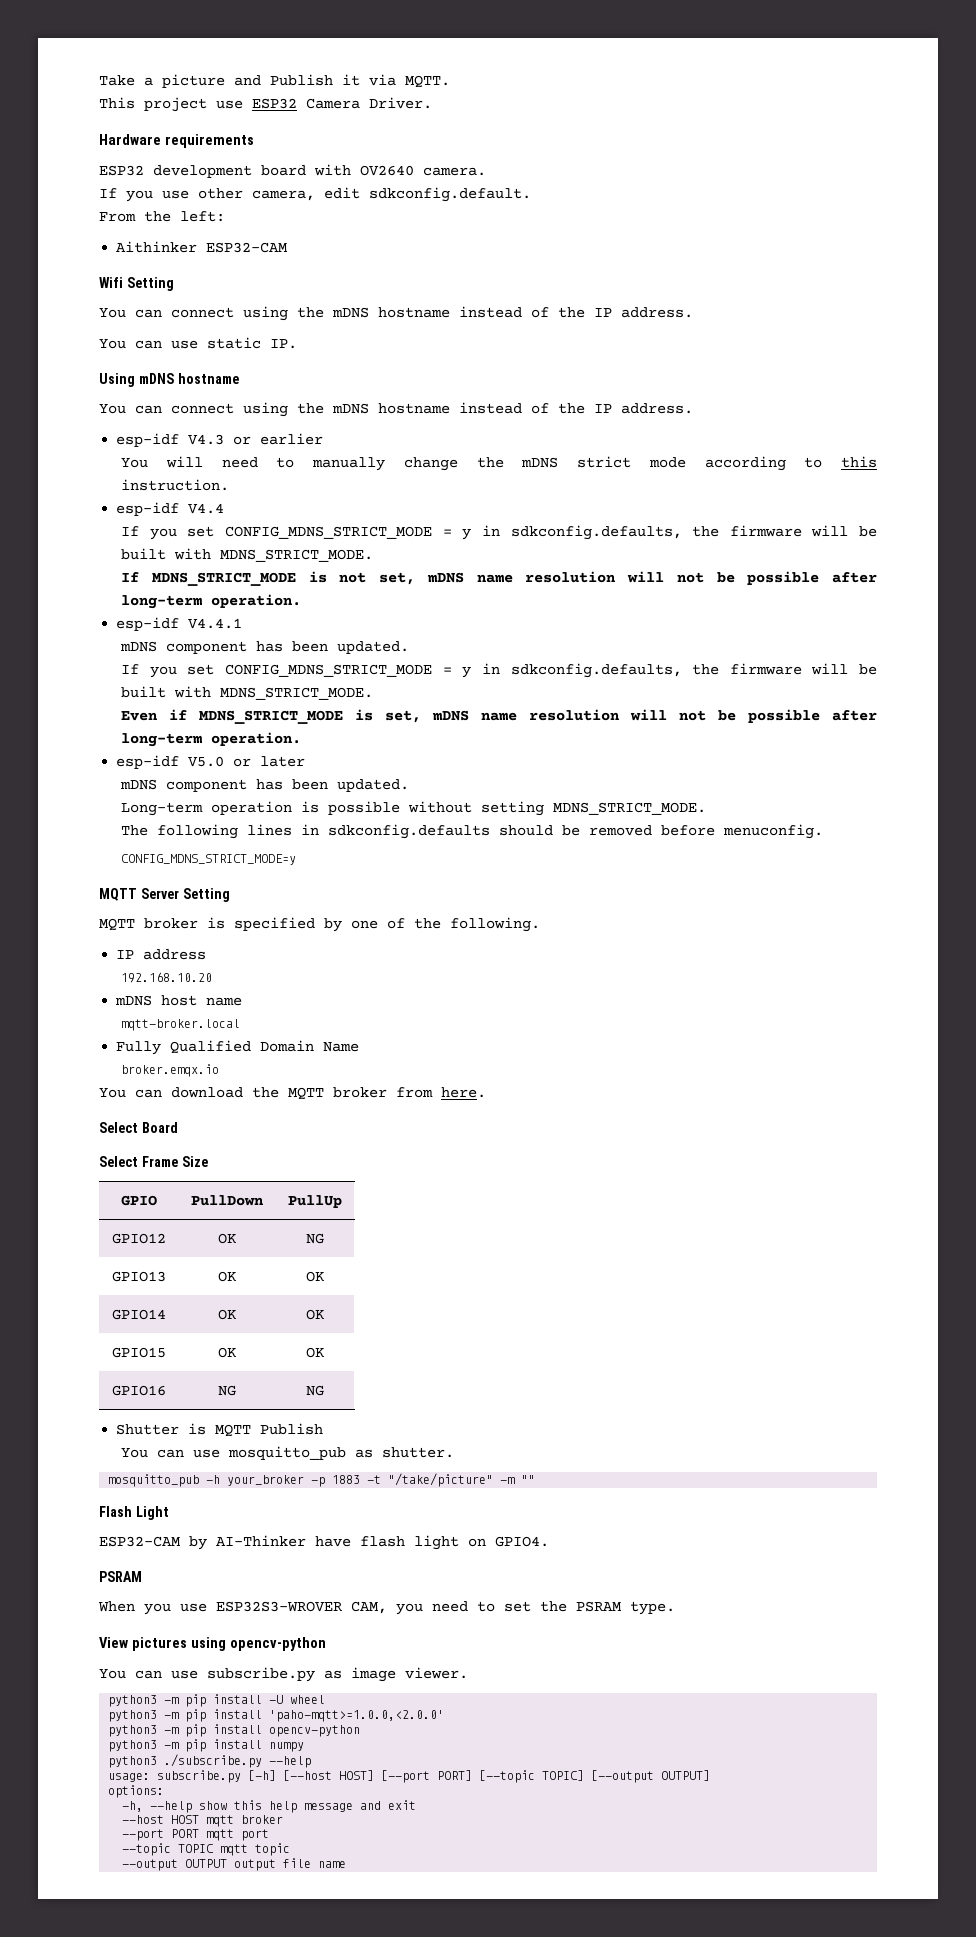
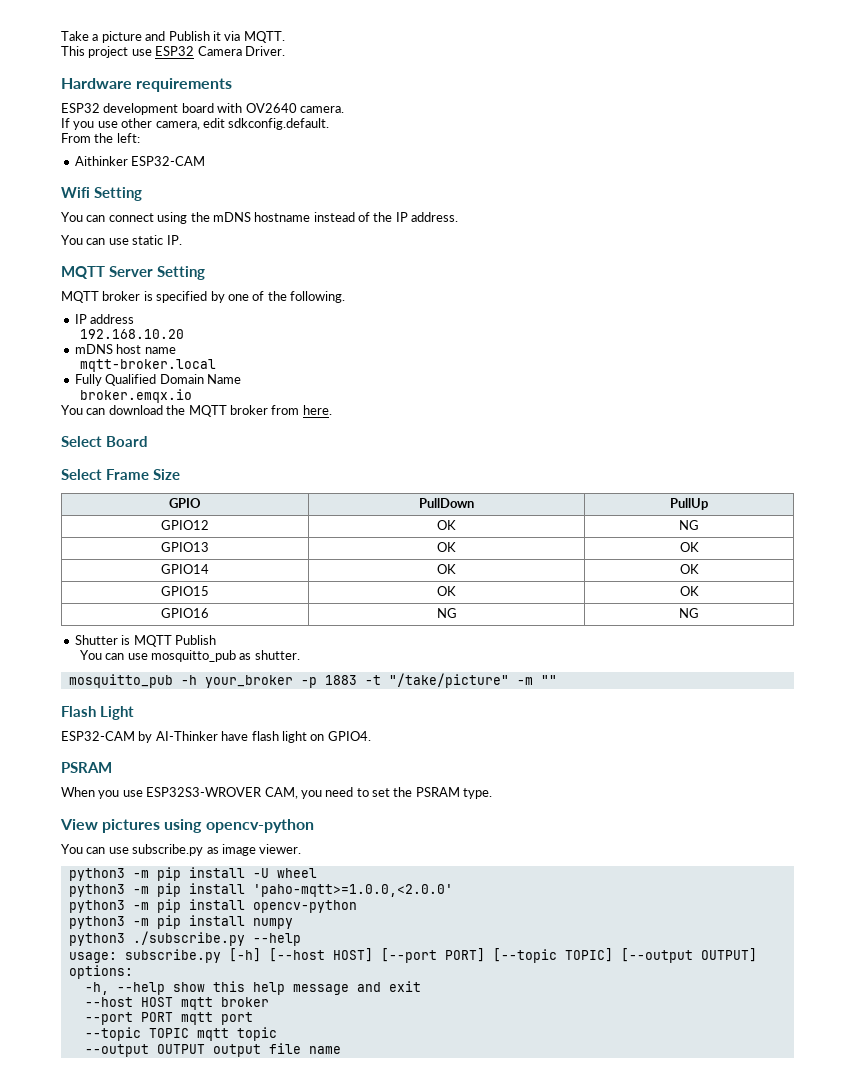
- Using mDNS hostname
- You can connect using the mDNS hostname instead of the IP address.
- esp-idf V4.3 or earlier
- You will need to manually change the mDNS strict mode according to this instruction.
- esp-idf V4.4
- If you set CONFIG_MDNS_STRICT_MODE = y in sdkconfig.defaults, the firmware will be built with MDNS_STRICT_MODE.
- If MDNS_STRICT_MODE is not set, mDNS name resolution will not be possible after long-term operation.
- esp-idf V4.4.1
- mDNS component has been updated.
- If you set CONFIG_MDNS_STRICT_MODE = y in sdkconfig.defaults, the firmware will be built with MDNS_STRICT_MODE.
- Even if MDNS_STRICT_MODE is set, mDNS name resolution will not be possible after long-term operation.
- esp-idf V5.0 or later
- mDNS component has been updated.
- Long-term operation is possible without setting MDNS_STRICT_MODE.
- The following lines in sdkconfig.defaults should be removed before menuconfig.
- CONFIG_MDNS_STRICT_MODE=y

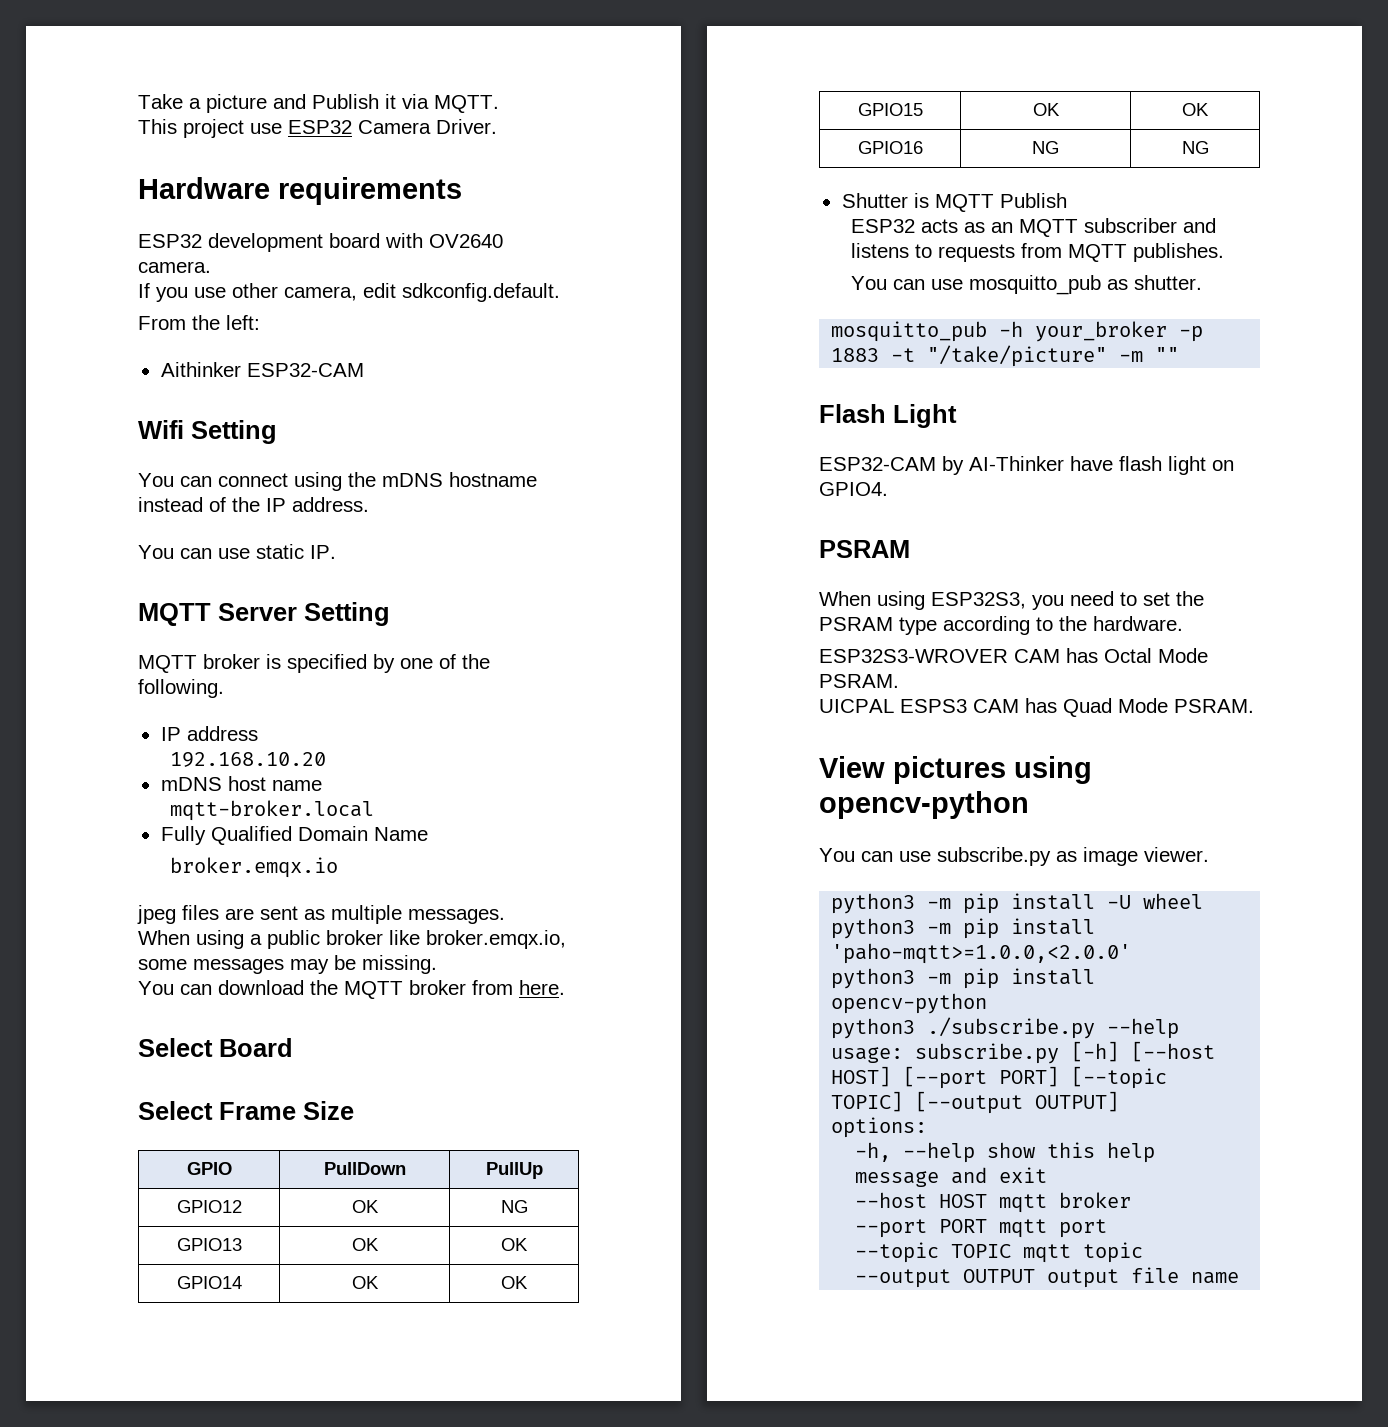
+ jpeg files are sent as multiple messages.
+ When using a public broker like broker.emqx.io, some messages may be missing.
+ ESP32 acts as an MQTT subscriber and listens to requests from MQTT publishes.
- When you use ESP32S3-WROVER CAM, you need to set the PSRAM type.
+ When using ESP32S3, you need to set the PSRAM type according to the hardware.
+ ESP32S3-WROVER CAM has Octal Mode PSRAM.
+ UICPAL ESPS3 CAM has Quad Mode PSRAM.
- python3 -m pip install numpy

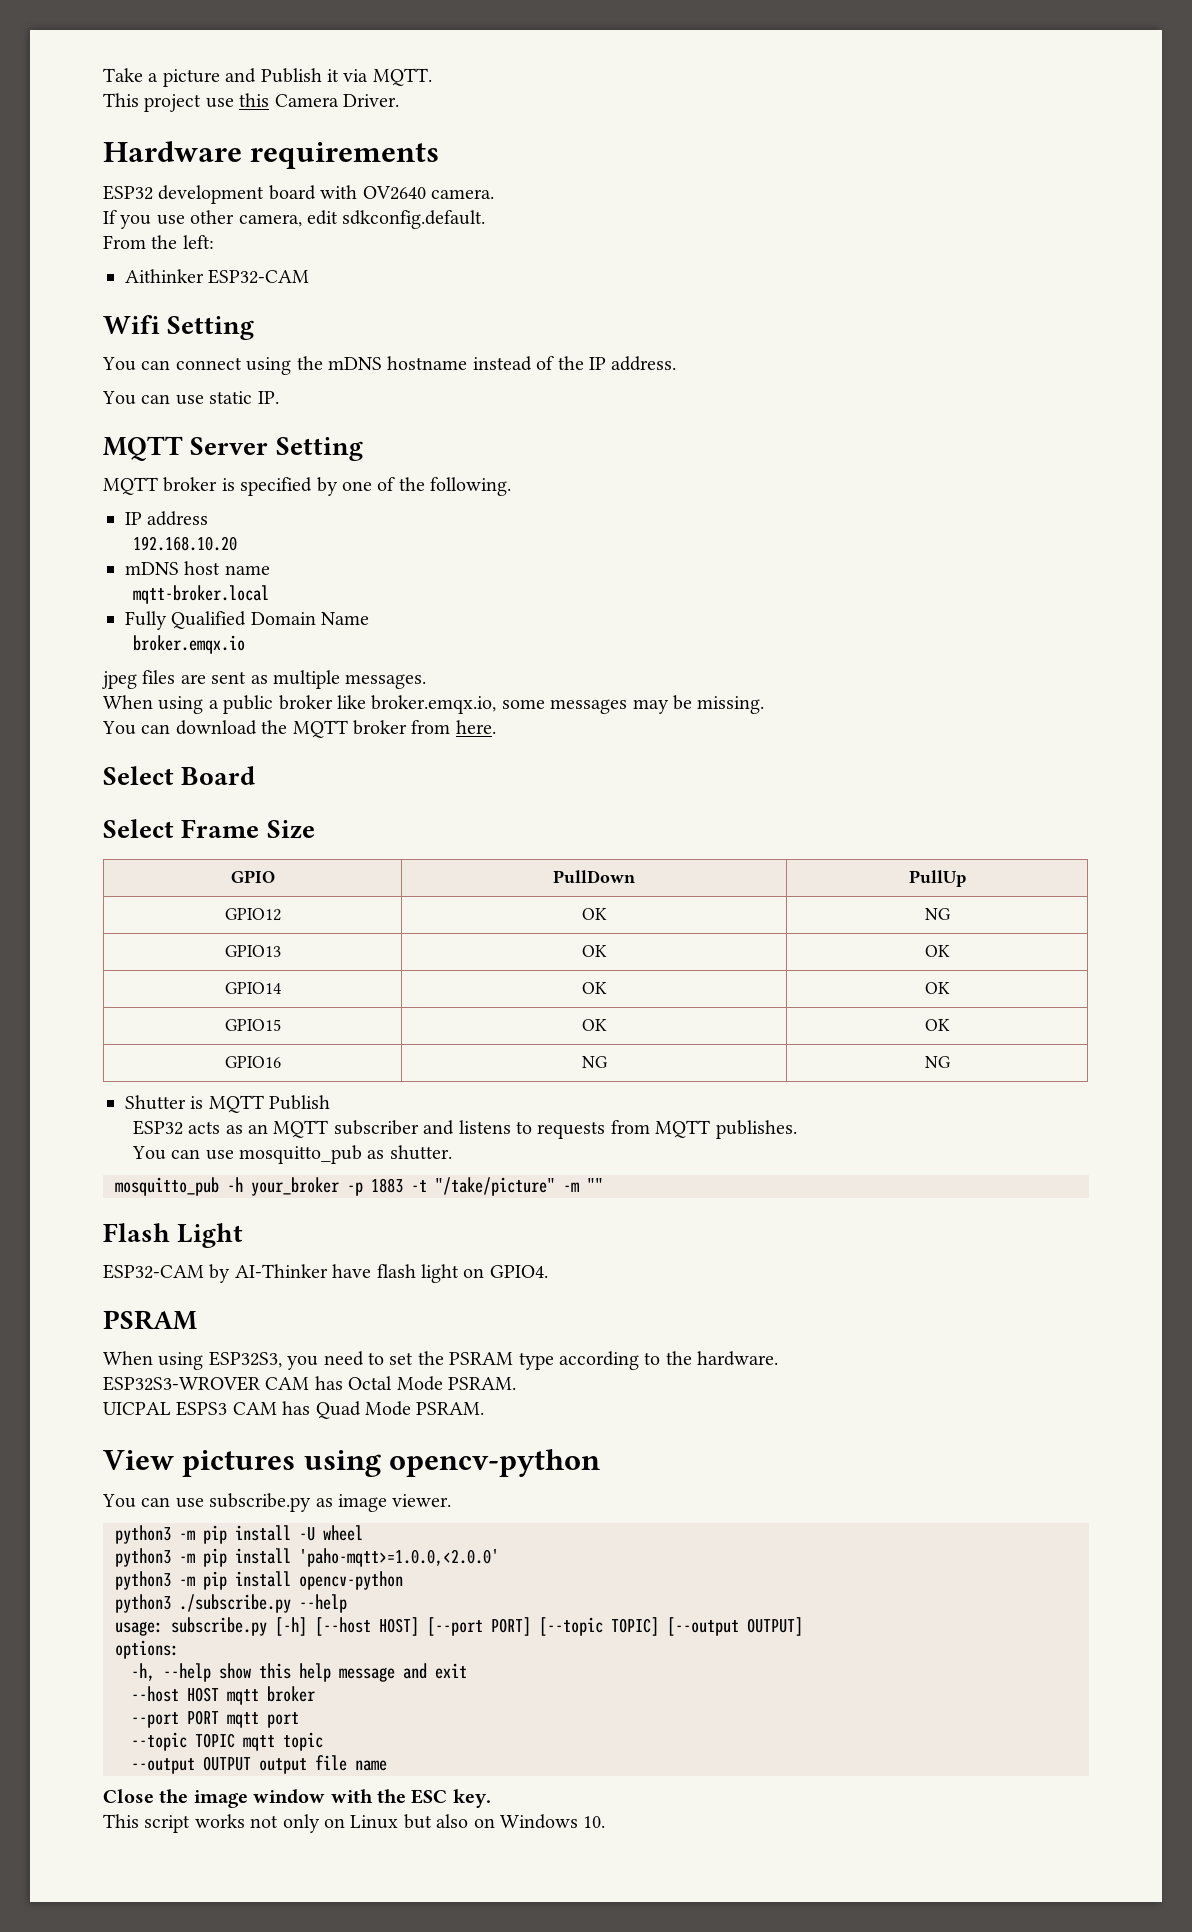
- This project use ESP32 Camera Driver.
+ This project use this Camera Driver.
+ Close the image window with the ESC key.
+ This script works not only on Linux but also on Windows 10.

